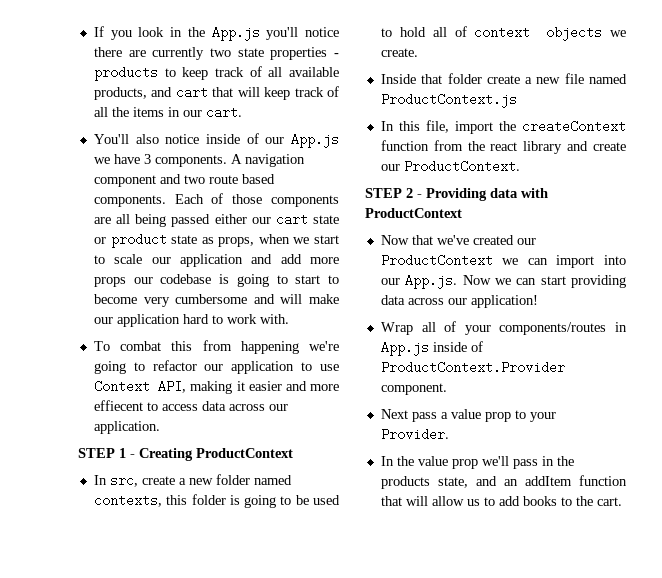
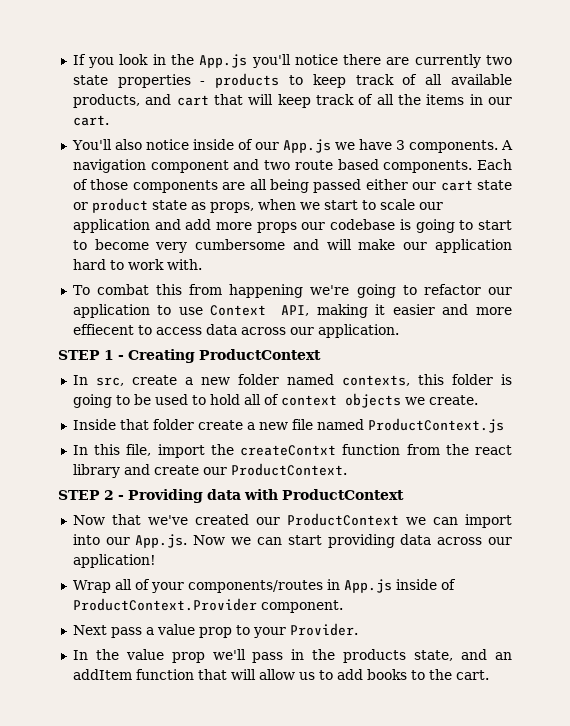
- In this file, import the createContext function from the react library and create our ProductContext.
+ In this file, import the createContxt function from the react library and create our ProductContext.

